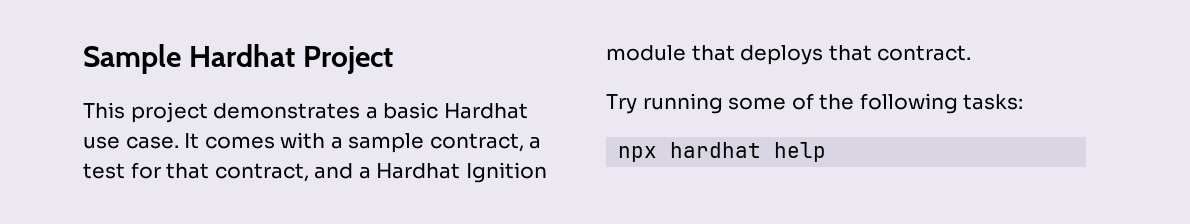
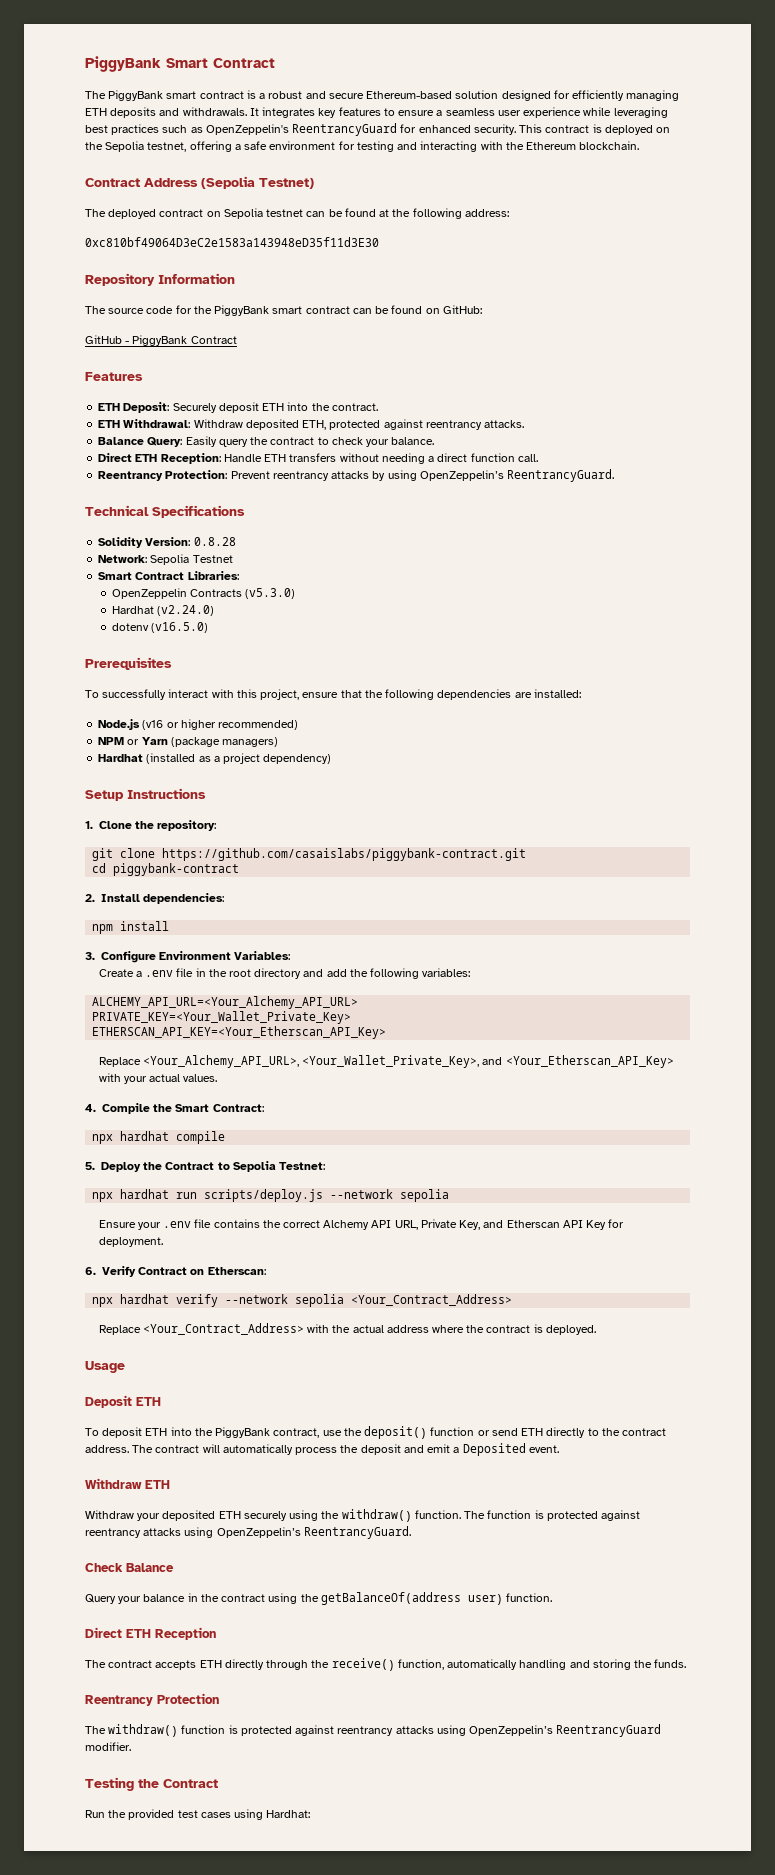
- Sample Hardhat Project
- This project demonstrates a basic Hardhat use case. It comes with a sample contract, a test for that contract, and a Hardhat Ignition module that deploys that contract.
- Try running some of the following tasks:
- npx hardhat help
+ PiggyBank Smart Contract
+ The PiggyBank smart contract is a robust and secure Ethereum-based solution designed for efficiently managing ETH deposits and withdrawals. It integrates key features to ensure a seamless user experience while leveraging best practices such as OpenZeppelin's ReentrancyGuard for enhanced security. This contract is deployed on the Sepolia testnet, offering a safe environment for testing and interacting with the Ethereum blockchain.
+ Contract Address (Sepolia Testnet)
+ The deployed contract on Sepolia testnet can be found at the following address:
+ 0xc810bf49064D3eC2e1583a143948eD35f11d3E30
+ Repository Information
+ The source code for the PiggyBank smart contract can be found on GitHub:
+ GitHub - PiggyBank Contract
+ Features
+ ETH Deposit: Securely deposit ETH into the contract.
+ ETH Withdrawal: Withdraw deposited ETH, protected against reentrancy attacks.
+ Balance Query: Easily query the contract to check your balance.
+ Direct ETH Reception: Handle ETH transfers without needing a direct function call.
+ Reentrancy Protection: Prevent reentrancy attacks by using OpenZeppelin’s ReentrancyGuard.
+ Technical Specifications
+ Solidity Version: 0.8.28
+ Network: Sepolia Testnet
+ Smart Contract Libraries:
+ OpenZeppelin Contracts (v5.3.0)
+ Hardhat (v2.24.0)
+ dotenv (v16.5.0)
+ Prerequisites
+ To successfully interact with this project, ensure that the following dependencies are installed:
+ Node.js (v16 or higher recommended)
+ NPM or Yarn (package managers)
+ Hardhat (installed as a project dependency)
+ Setup Instructions
+ 1. Clone the repository:
+ git clone https://github.com/casaislabs/piggybank-contract.git
+ cd piggybank-contract
+ 2. Install dependencies:
+ npm install
+ 3. Configure Environment Variables:
+ Create a .env file in the root directory and add the following variables:
+ ALCHEMY_API_URL=<Your_Alchemy_API_URL>
+ PRIVATE_KEY=<Your_Wallet_Private_Key>
+ ETHERSCAN_API_KEY=<Your_Etherscan_API_Key>
+ Replace <Your_Alchemy_API_URL>, <Your_Wallet_Private_Key>, and <Your_Etherscan_API_Key> with your actual values.
+ 4. Compile the Smart Contract:
+ npx hardhat compile
+ 5. Deploy the Contract to Sepolia Testnet:
+ npx hardhat run scripts/deploy.js --network sepolia
+ Ensure your .env file contains the correct Alchemy API URL, Private Key, and Etherscan API Key for deployment.
+ 6. Verify Contract on Etherscan:
+ npx hardhat verify --network sepolia <Your_Contract_Address>
+ Replace <Your_Contract_Address> with the actual address where the contract is deployed.
+ Usage
+ Deposit ETH
+ To deposit ETH into the PiggyBank contract, use the deposit() function or send ETH directly to the contract address. The contract will automatically process the deposit and emit a Deposited event.
+ Withdraw ETH
+ Withdraw your deposited ETH securely using the withdraw() function. The function is protected against reentrancy attacks using OpenZeppelin’s ReentrancyGuard.
+ Check Balance
+ Query your balance in the contract using the getBalanceOf(address user) function.
+ Direct ETH Reception
+ The contract accepts ETH directly through the receive() function, automatically handling and storing the funds.
+ Reentrancy Protection
+ The withdraw() function is protected against reentrancy attacks using OpenZeppelin’s ReentrancyGuard modifier.
+ Testing the Contract
+ Run the provided test cases using Hardhat:

